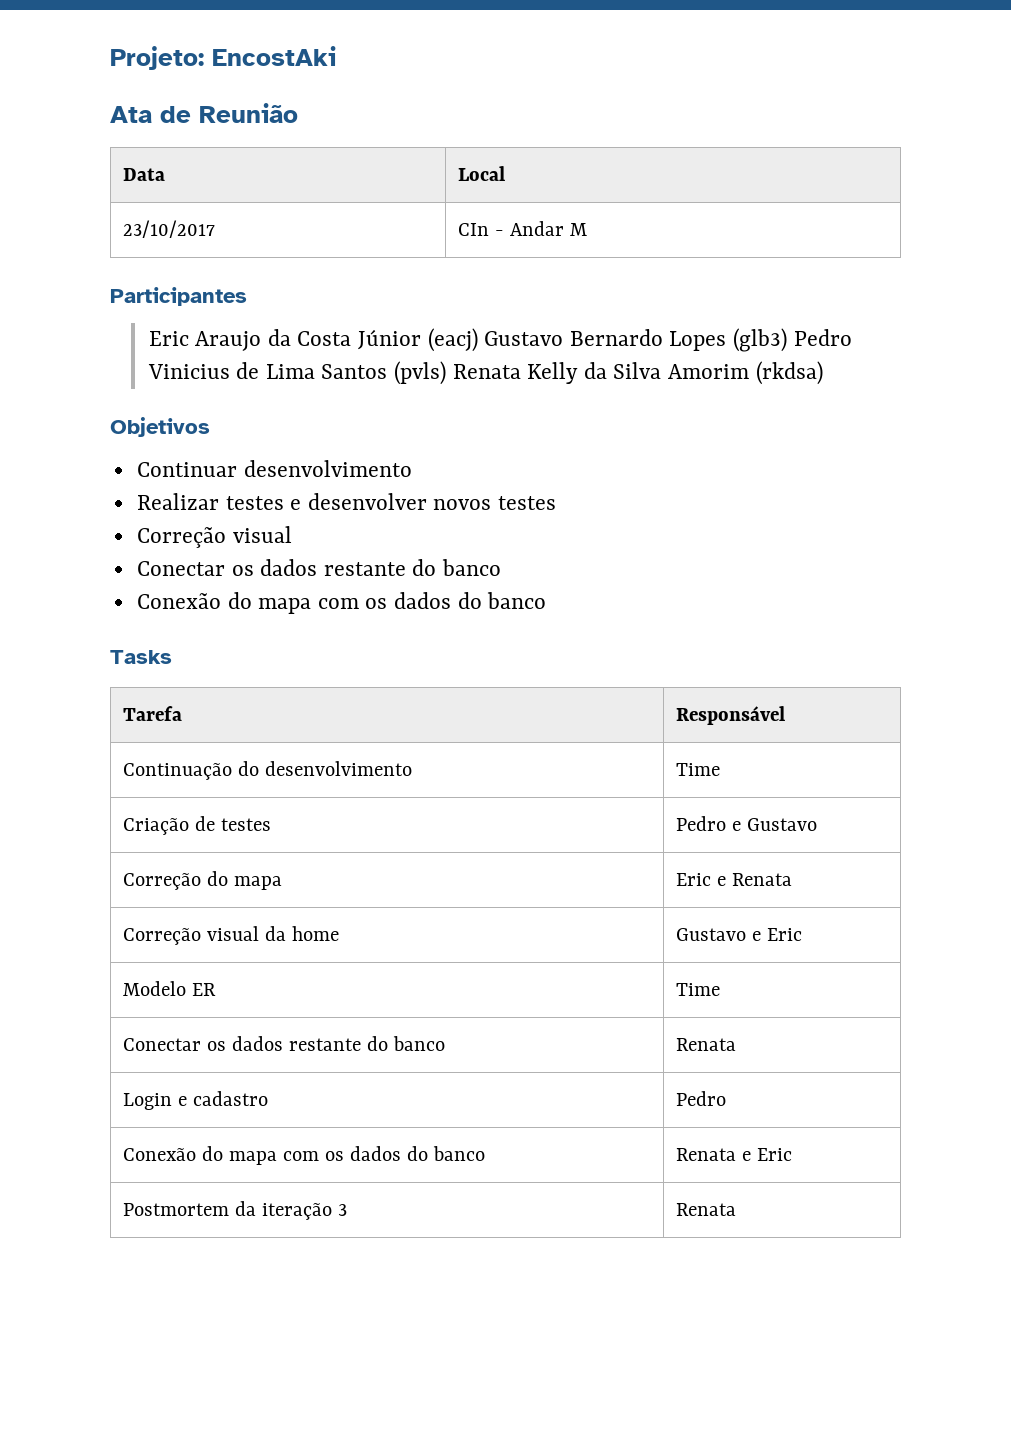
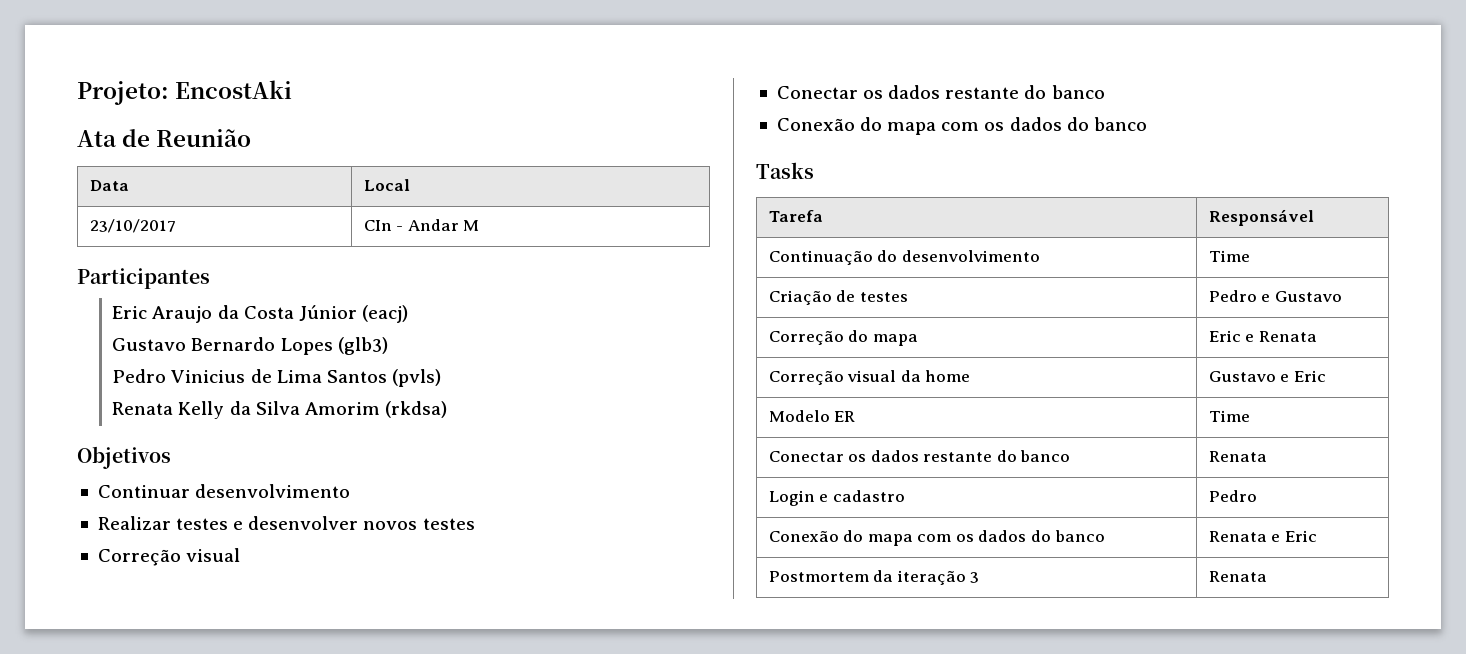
- Eric Araujo da Costa Júnior (eacj) Gustavo Bernardo Lopes (glb3) Pedro Vinicius de Lima Santos (pvls) Renata Kelly da Silva Amorim (rkdsa)
+ Eric Araujo da Costa Júnior (eacj)
+ Gustavo Bernardo Lopes (glb3)
+ Pedro Vinicius de Lima Santos (pvls)
+ Renata Kelly da Silva Amorim (rkdsa)

